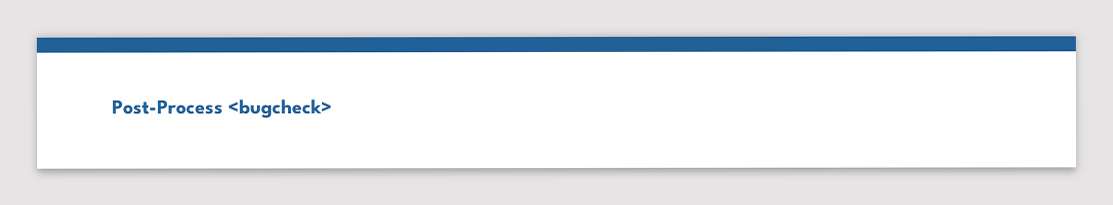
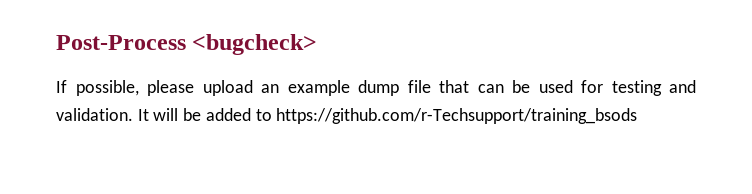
+ If possible, please upload an example dump file that can be used for testing and validation. It will be added to https://github.com/r-Techsupport/training_bsods

